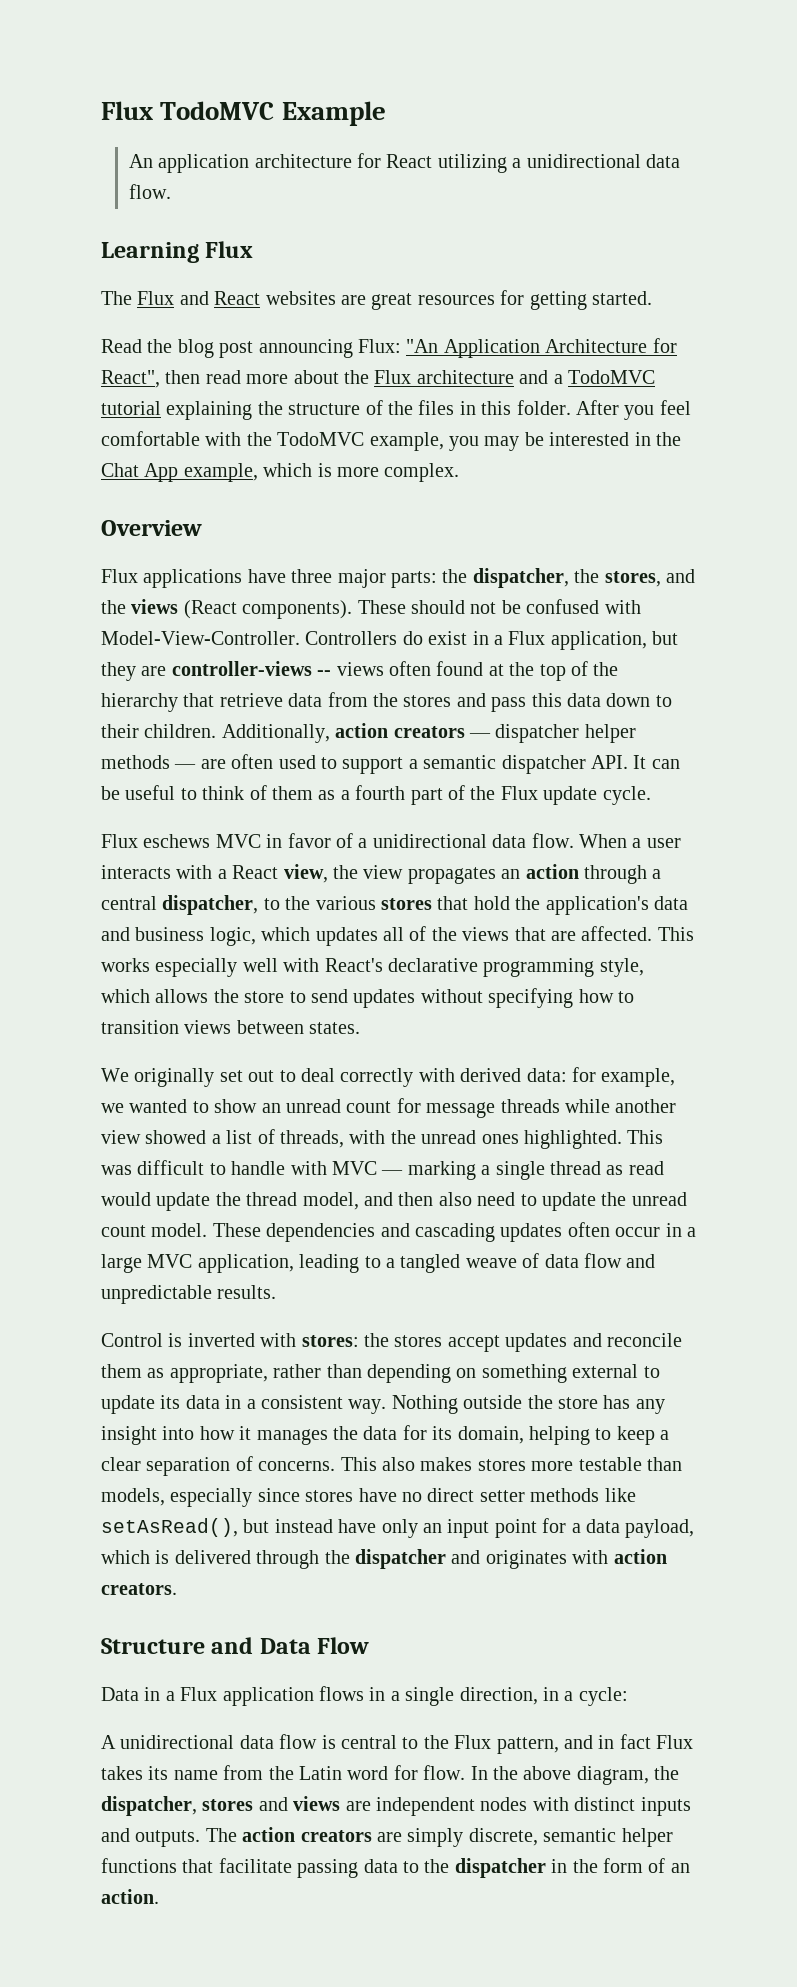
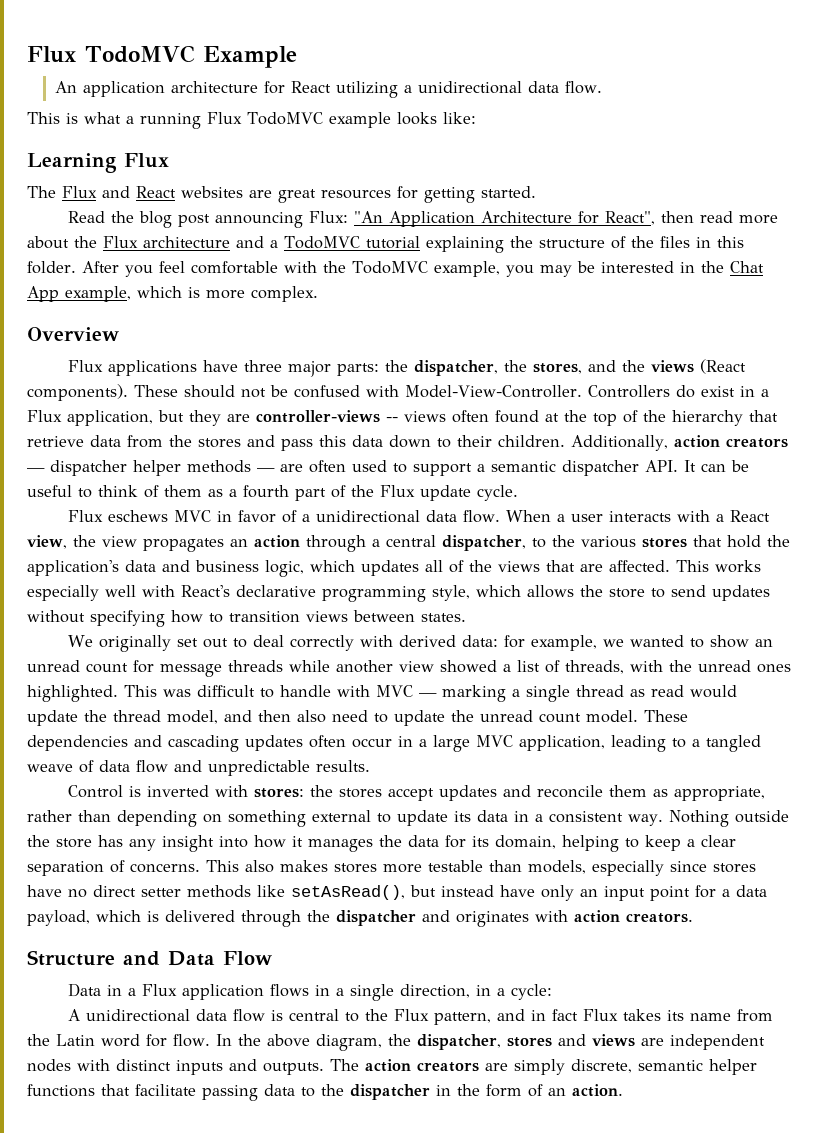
+ This is what a running Flux TodoMVC example looks like:

